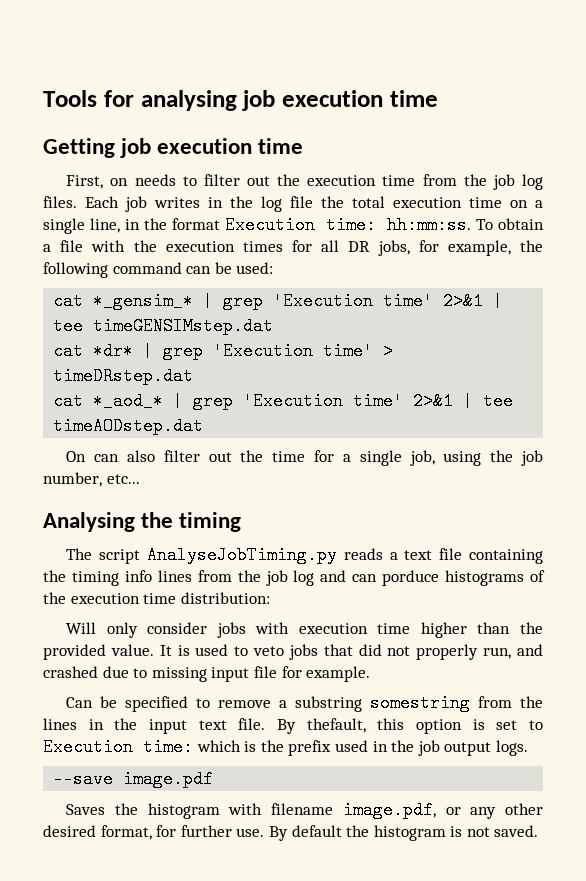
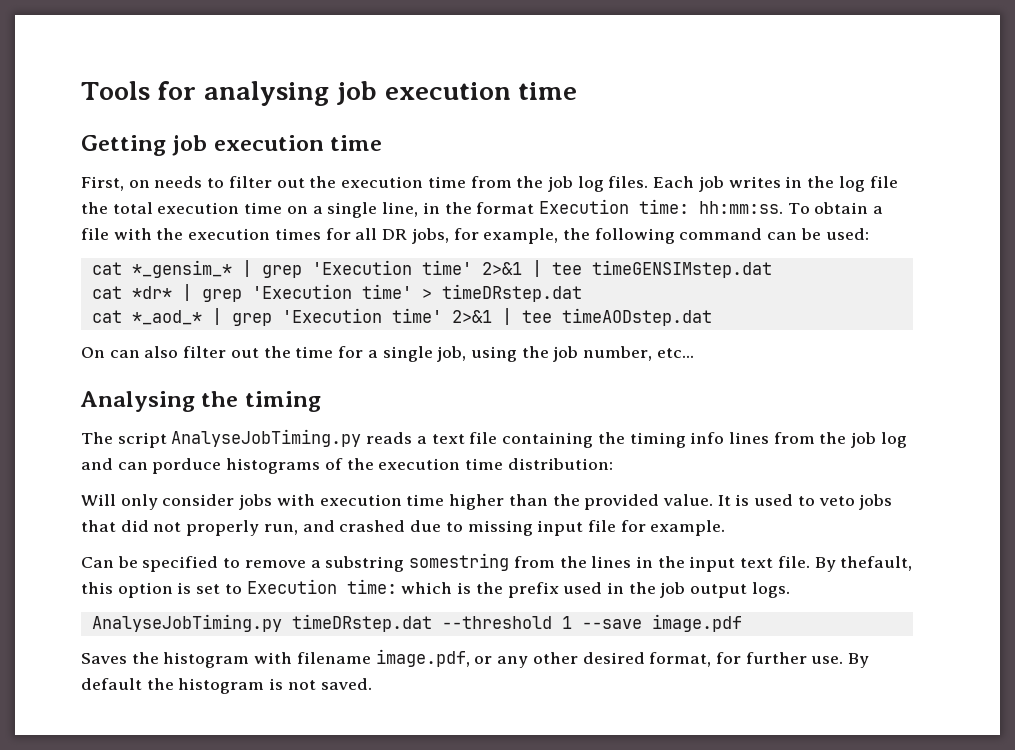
- --save image.pdf
+ AnalyseJobTiming.py timeDRstep.dat --threshold 1 --save image.pdf

